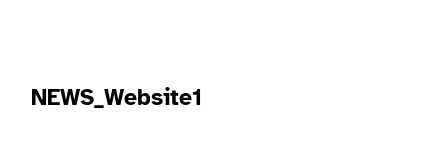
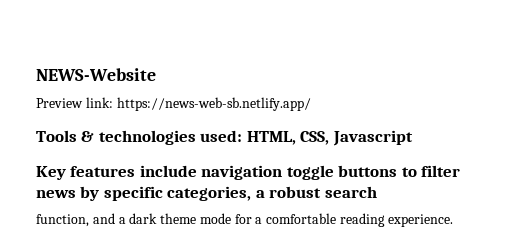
- NEWS_Website1
+ NEWS-Website
+ Preview link: https://news-web-sb.netlify.app/
+ Tools & technologies used: HTML, CSS, Javascript
+ Key features include navigation toggle buttons to filter news by specific categories, a robust search
+ function, and a dark theme mode for a comfortable reading experience.

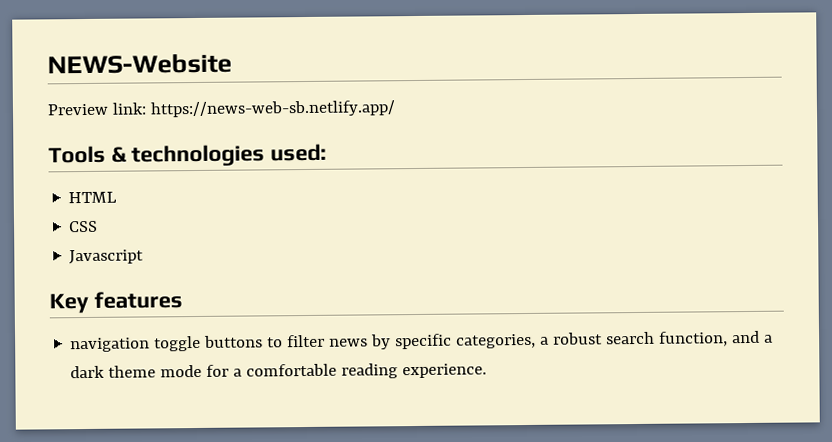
- Tools & technologies used: HTML, CSS, Javascript
+ Tools & technologies used:
+ HTML
+ CSS
+ Javascript
- Key features include navigation toggle buttons to filter news by specific categories, a robust search
- function, and a dark theme mode for a comfortable reading experience.
+ Key features
+ navigation toggle buttons to filter news by specific categories, a robust search function, and a dark theme mode for a comfortable reading experience.

